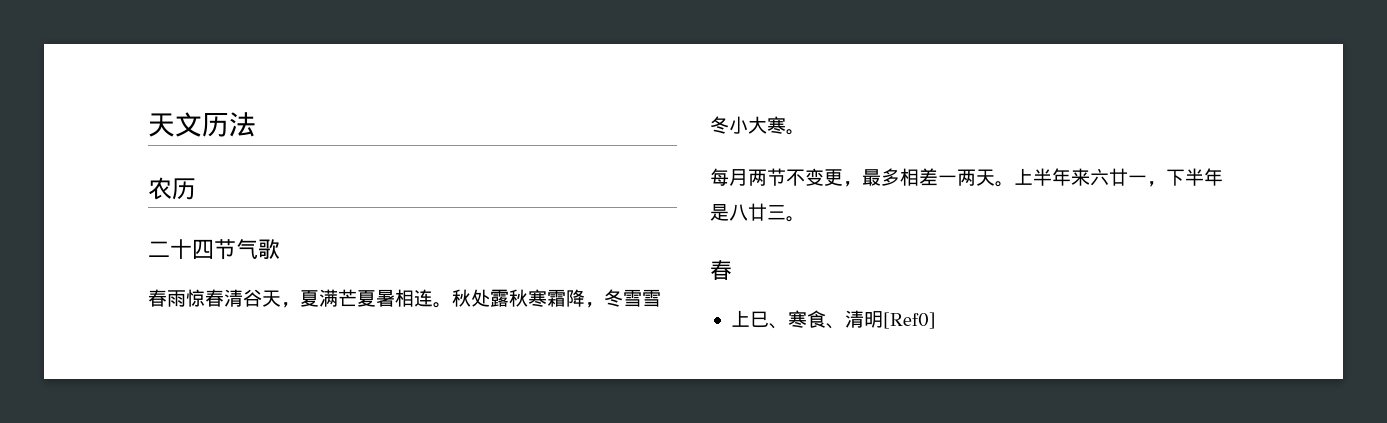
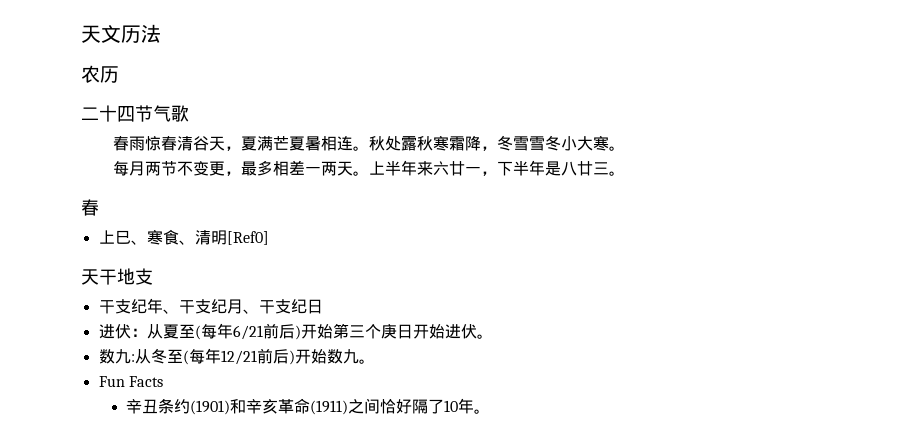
+ 天干地支
+ 干支纪年、干支纪月、干支纪日
+ 进伏：从夏至(每年6/21前后)开始第三个庚日开始进伏。
+ 数九:从冬至(每年12/21前后)开始数九。
+ Fun Facts
+ 辛丑条约(1901)和辛亥革命(1911)之间恰好隔了10年。

